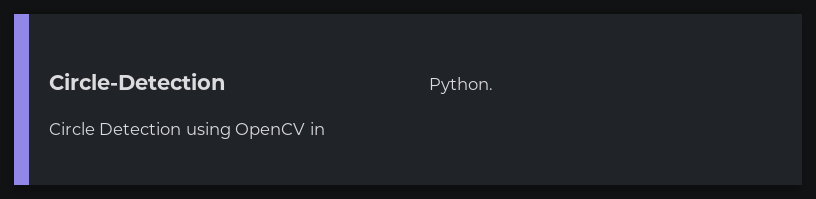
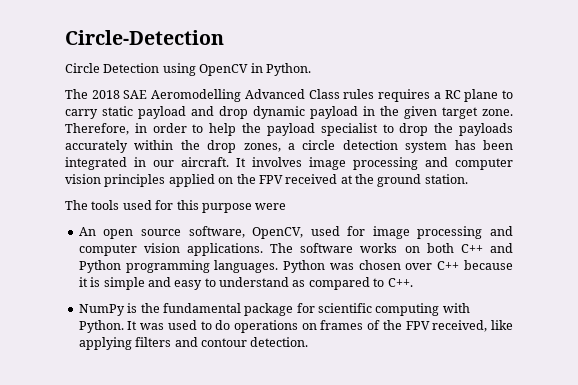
+ The 2018 SAE Aeromodelling Advanced Class rules requires a RC plane to carry static payload and drop dynamic payload in the given target zone. Therefore, in order to help the payload specialist to drop the payloads accurately within the drop zones, a circle detection system has been integrated in our aircraft. It involves image processing and computer vision principles applied on the FPV received at the ground station.
+ The tools used for this purpose were
+ An open source software, OpenCV, used for image processing and computer vision applications. The software works on both C++ and Python programming languages. Python was chosen over C++ because it is simple and easy to understand as compared to C++.
+ NumPy is the fundamental package for scientific computing with Python. It was used to do operations on frames of the FPV received, like applying filters and contour detection.

